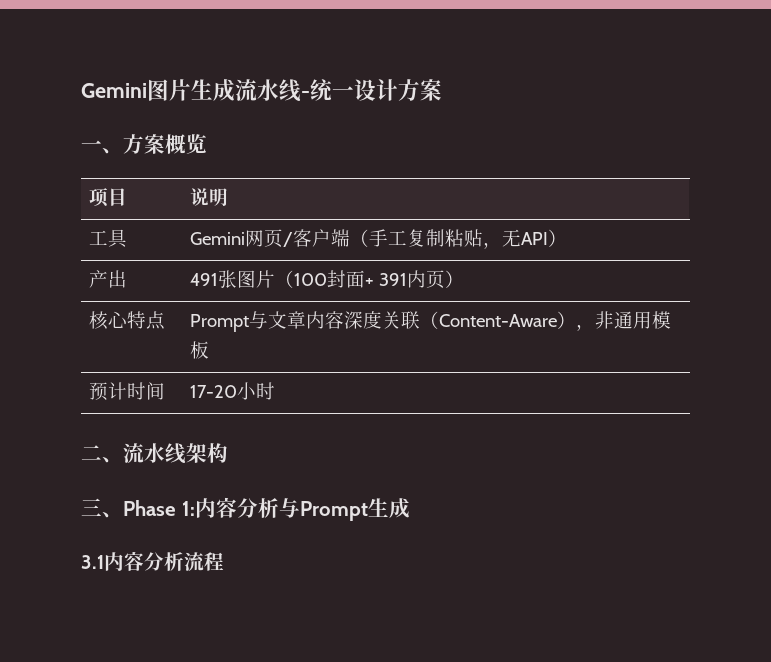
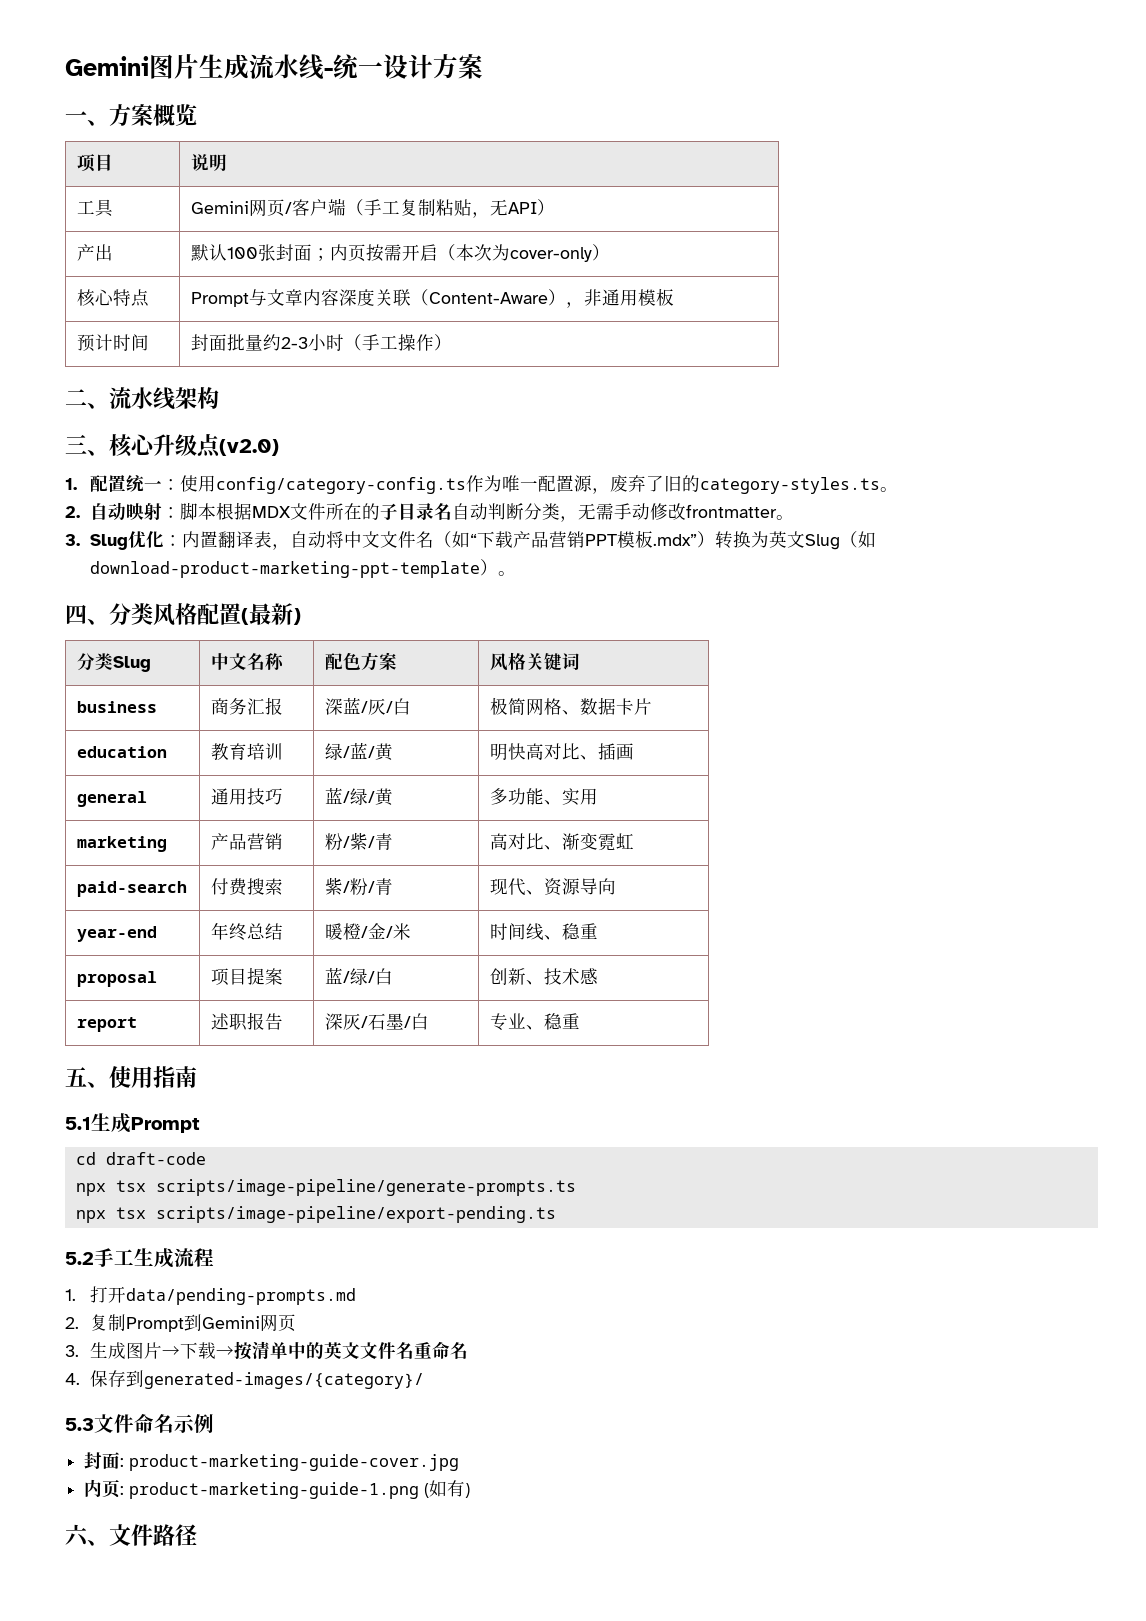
- 产出 | 491张图片（100封面+ 391内页）
+ 产出 | 默认100张封面；内页按需开启（本次为cover-only）
- 预计时间 | 17-20小时
+ 预计时间 | 封面批量约2-3小时（手工操作）
- 三、Phase 1:内容分析与Prompt生成
- 3.1内容分析流程
+ 三、核心升级点(v2.0)
+ 1.配置统一：使用config/category-config.ts作为唯一配置源，废弃了旧的category-styles.ts。
+ 2.自动映射：脚本根据MDX文件所在的子目录名自动判断分类，无需手动修改frontmatter。
+ 3. Slug优化：内置翻译表，自动将中文文件名（如“下载产品营销PPT模板.mdx”）转换为英文Slug（如download-product-marketing-ppt-template）。
+ 四、分类风格配置(最新)
+ 分类Slug | 中文名称 | 配色方案 | 风格关键词
+ business | 商务汇报 | 深蓝/灰/白 | 极简网格、数据卡片
+ education | 教育培训 | 绿/蓝/黄 | 明快高对比、插画
+ general | 通用技巧 | 蓝/绿/黄 | 多功能、实用
+ marketing | 产品营销 | 粉/紫/青 | 高对比、渐变霓虹
+ paid-search | 付费搜索 | 紫/粉/青 | 现代、资源导向
+ year-end | 年终总结 | 暖橙/金/米 | 时间线、稳重
+ proposal | 项目提案 | 蓝/绿/白 | 创新、技术感
+ report | 述职报告 | 深灰/石墨/白 | 专业、稳重
+ 五、使用指南
+ 5.1生成Prompt
+ cd draft-code
+ npx tsx scripts/image-pipeline/generate-prompts.ts
+ npx tsx scripts/image-pipeline/export-pending.ts
+ 5.2手工生成流程
+ 1.打开data/pending-prompts.md
+ 2.复制Prompt到Gemini网页
+ 3.生成图片→下载→按清单中的英文文件名重命名
+ 4.保存到generated-images/{category}/
+ 5.3文件命名示例
+ 封面: product-marketing-guide-cover.jpg
+ 内页: product-marketing-guide-1.png (如有)
+ 六、文件路径

